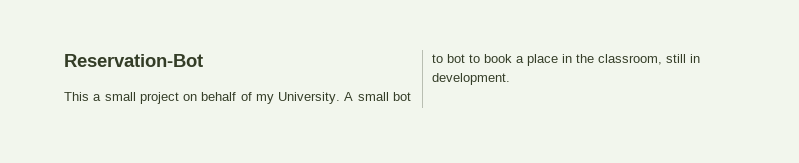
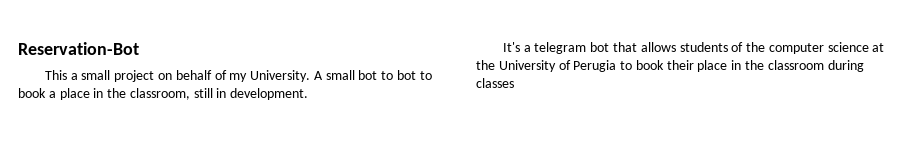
+ It's a telegram bot that allows students of the computer science at the University of Perugia to book their place in the classroom during classes

